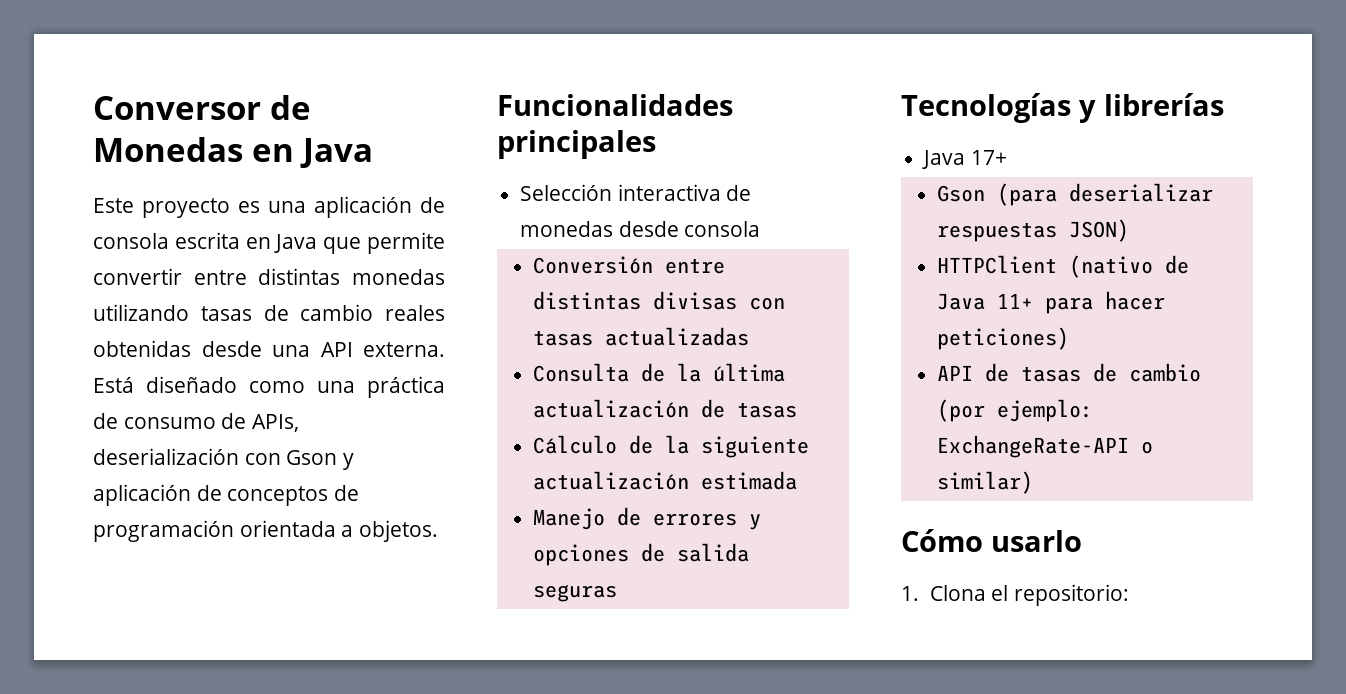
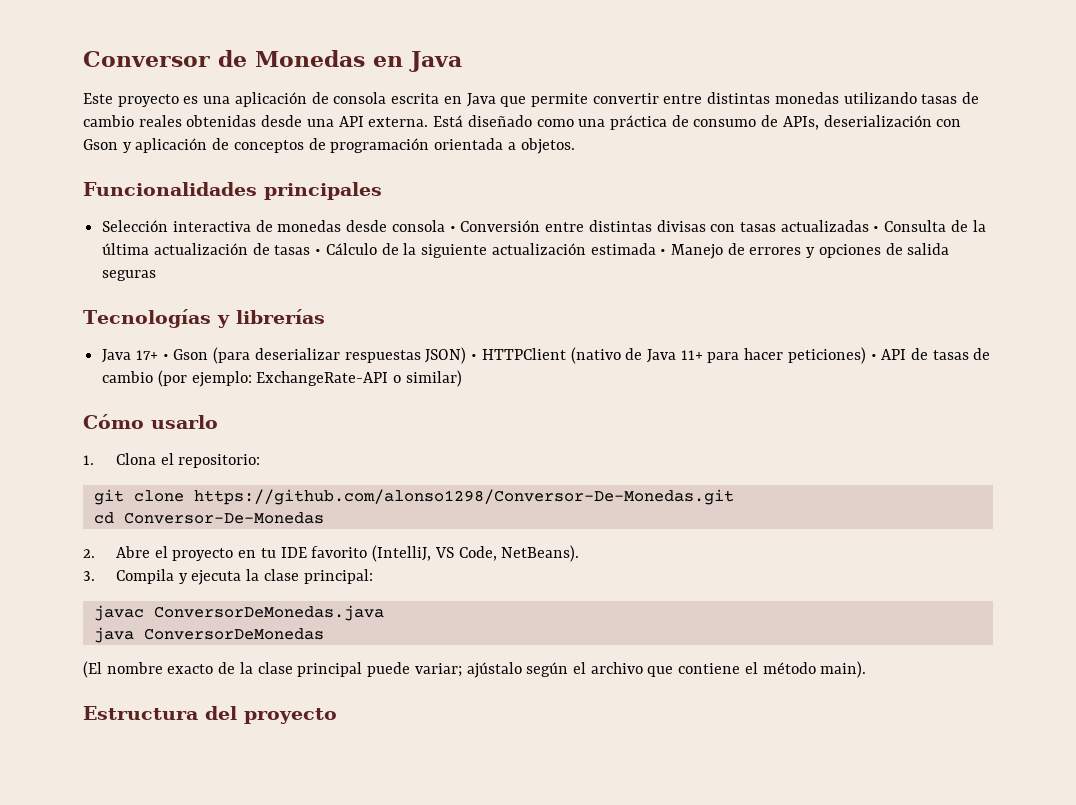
- Selección interactiva de monedas desde consola
- Conversión entre distintas divisas con tasas actualizadas
- Consulta de la última actualización de tasas
- Cálculo de la siguiente actualización estimada
- Manejo de errores y opciones de salida seguras
+ Selección interactiva de monedas desde consola • Conversión entre distintas divisas con tasas actualizadas • Consulta de la última actualización de tasas • Cálculo de la siguiente actualización estimada • Manejo de errores y opciones de salida seguras
- Java 17+
- Gson (para deserializar respuestas JSON)
- HTTPClient (nativo de Java 11+ para hacer peticiones)
- API de tasas de cambio (por ejemplo: ExchangeRate-API o similar)
+ Java 17+ • Gson (para deserializar respuestas JSON) • HTTPClient (nativo de Java 11+ para hacer peticiones) • API de tasas de cambio (por ejemplo: ExchangeRate-API o similar)
+ git clone https://github.com/alonso1298/Conversor-De-Monedas.git
+ cd Conversor-De-Monedas
+ 2. Abre el proyecto en tu IDE favorito (IntelliJ, VS Code, NetBeans).
+ 3. Compila y ejecuta la clase principal:
+ javac ConversorDeMonedas.java
+ java ConversorDeMonedas
+ (El nombre exacto de la clase principal puede variar; ajústalo según el archivo que contiene el método main).
+ Estructura del proyecto

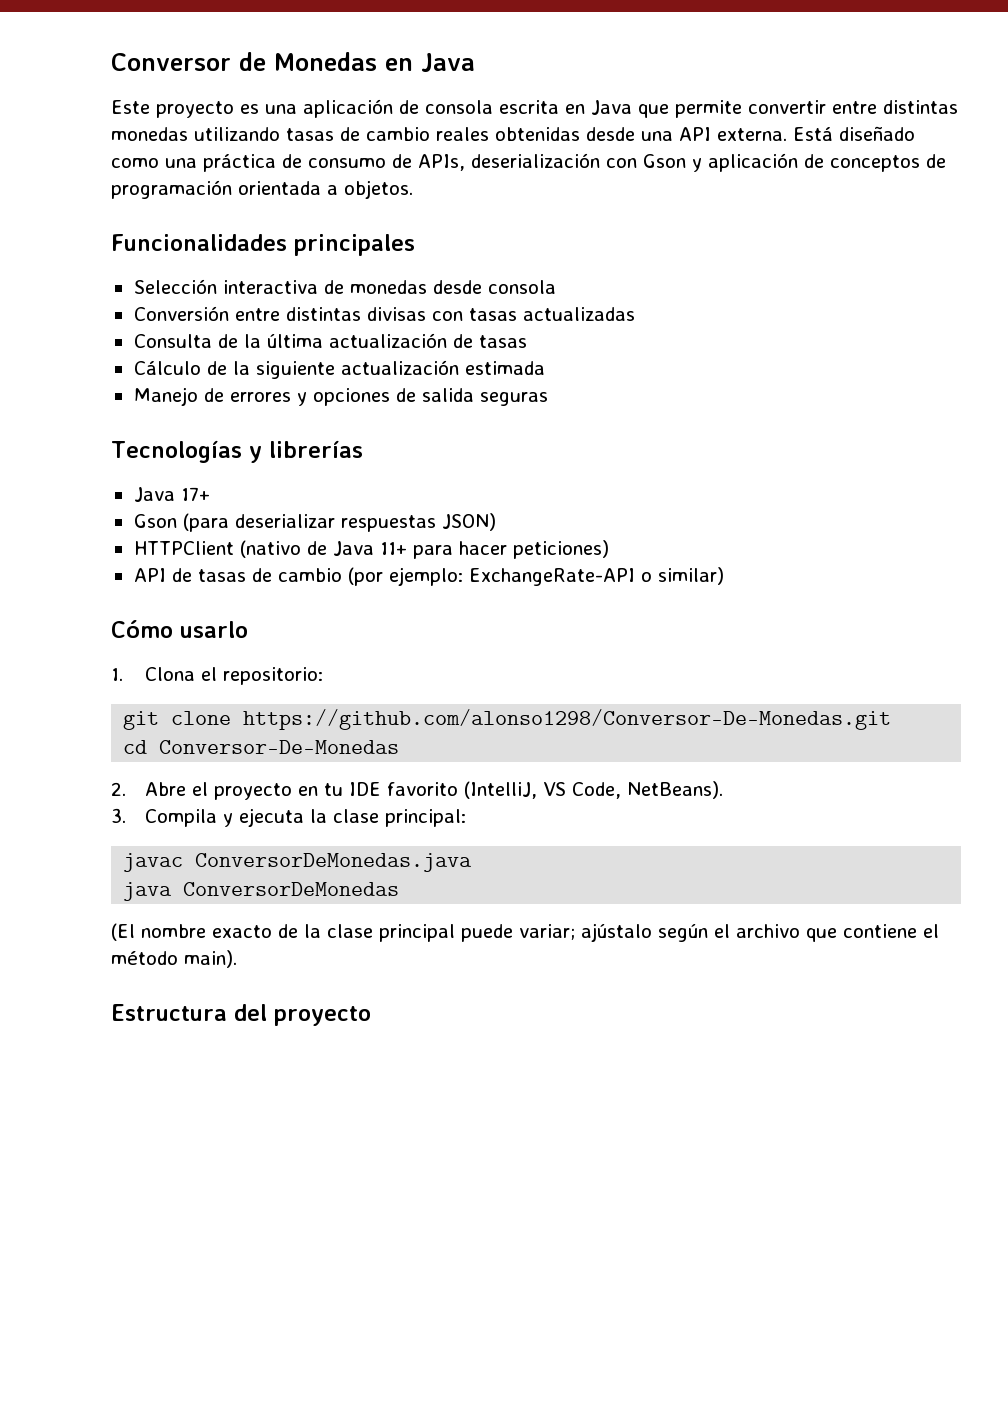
- Selección interactiva de monedas desde consola • Conversión entre distintas divisas con tasas actualizadas • Consulta de la última actualización de tasas • Cálculo de la siguiente actualización estimada • Manejo de errores y opciones de salida seguras
+ Selección interactiva de monedas desde consola
+ Conversión entre distintas divisas con tasas actualizadas
+ Consulta de la última actualización de tasas
+ Cálculo de la siguiente actualización estimada
+ Manejo de errores y opciones de salida seguras
- Java 17+ • Gson (para deserializar respuestas JSON) • HTTPClient (nativo de Java 11+ para hacer peticiones) • API de tasas de cambio (por ejemplo: ExchangeRate-API o similar)
+ Java 17+
+ Gson (para deserializar respuestas JSON)
+ HTTPClient (nativo de Java 11+ para hacer peticiones)
+ API de tasas de cambio (por ejemplo: ExchangeRate-API o similar)

